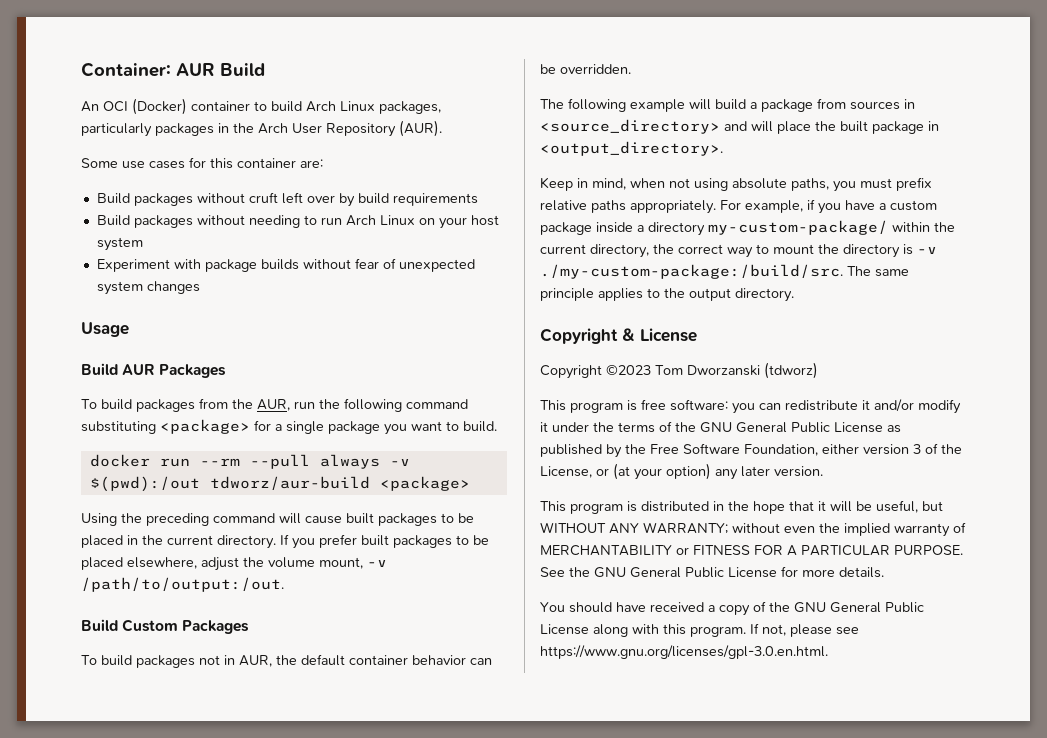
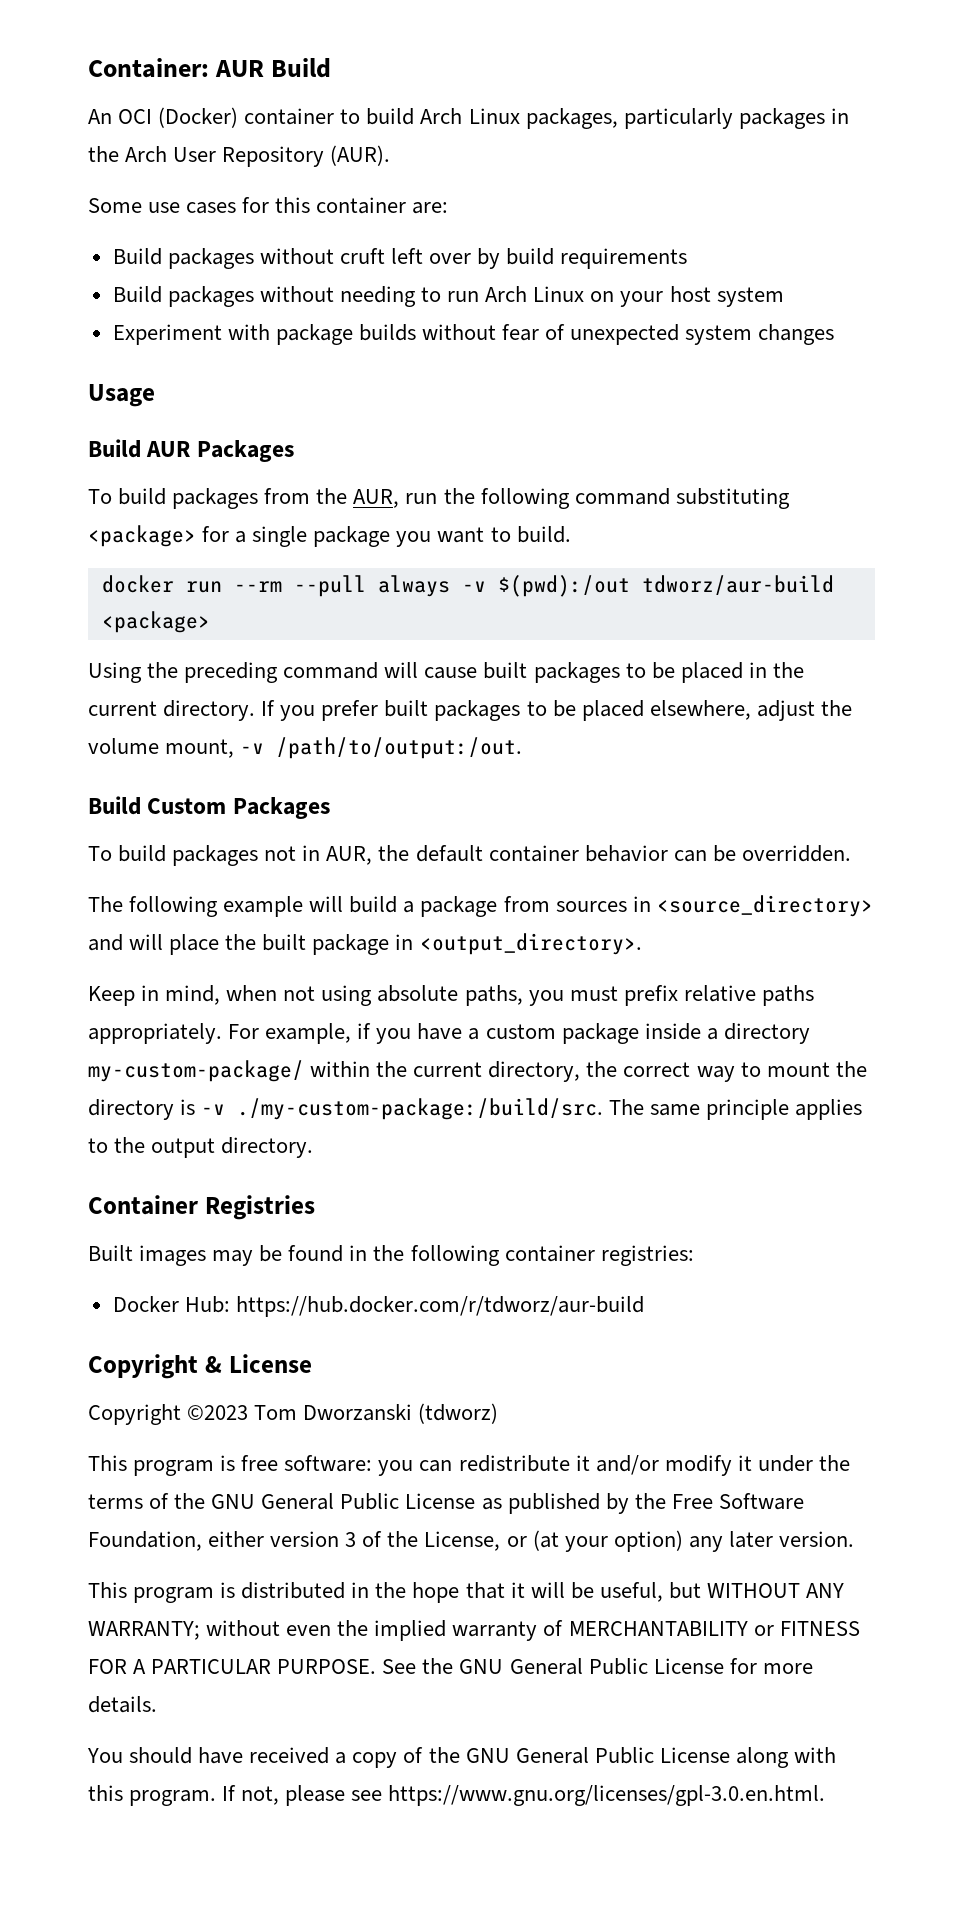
+ Container Registries
+ Built images may be found in the following container registries:
+ Docker Hub: https://hub.docker.com/r/tdworz/aur-build

